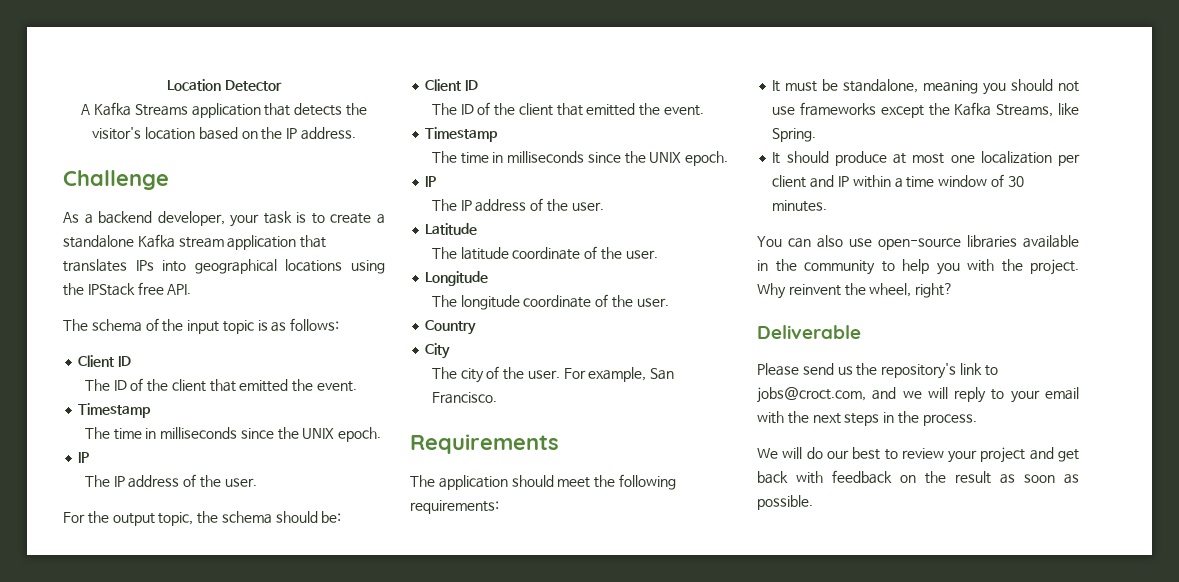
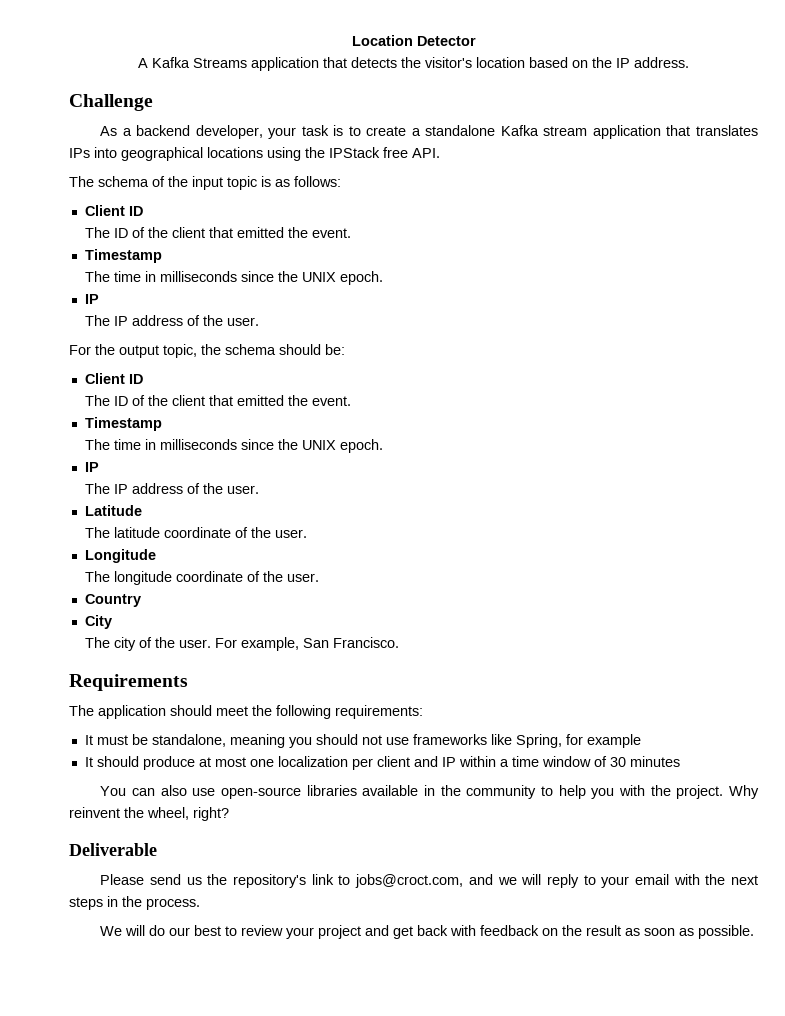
- It must be standalone, meaning you should not use frameworks except the Kafka Streams, like Spring.
+ It must be standalone, meaning you should not use frameworks like Spring, for example
- It should produce at most one localization per client and IP within a time window of 30 minutes.
+ It should produce at most one localization per client and IP within a time window of 30 minutes

